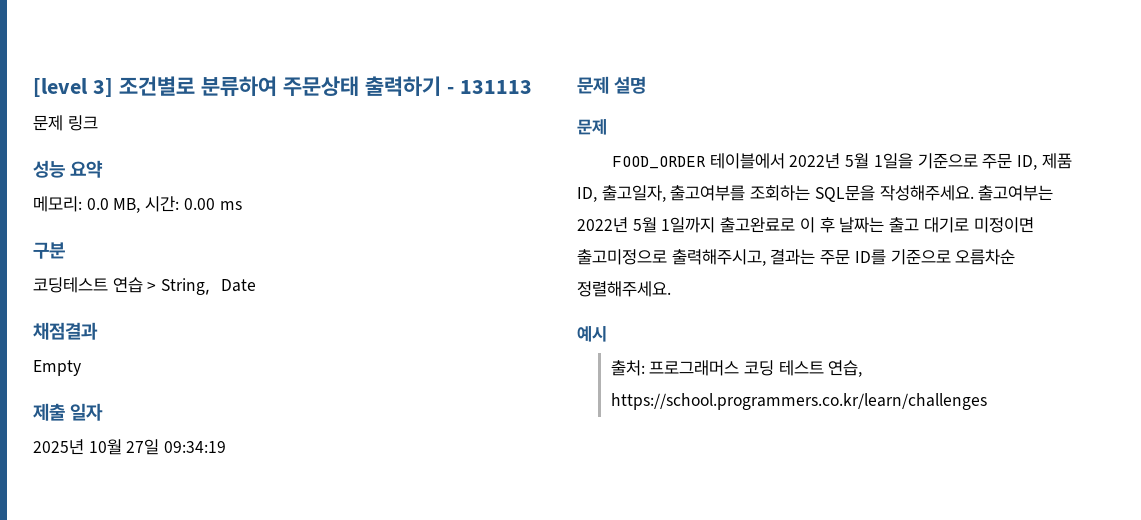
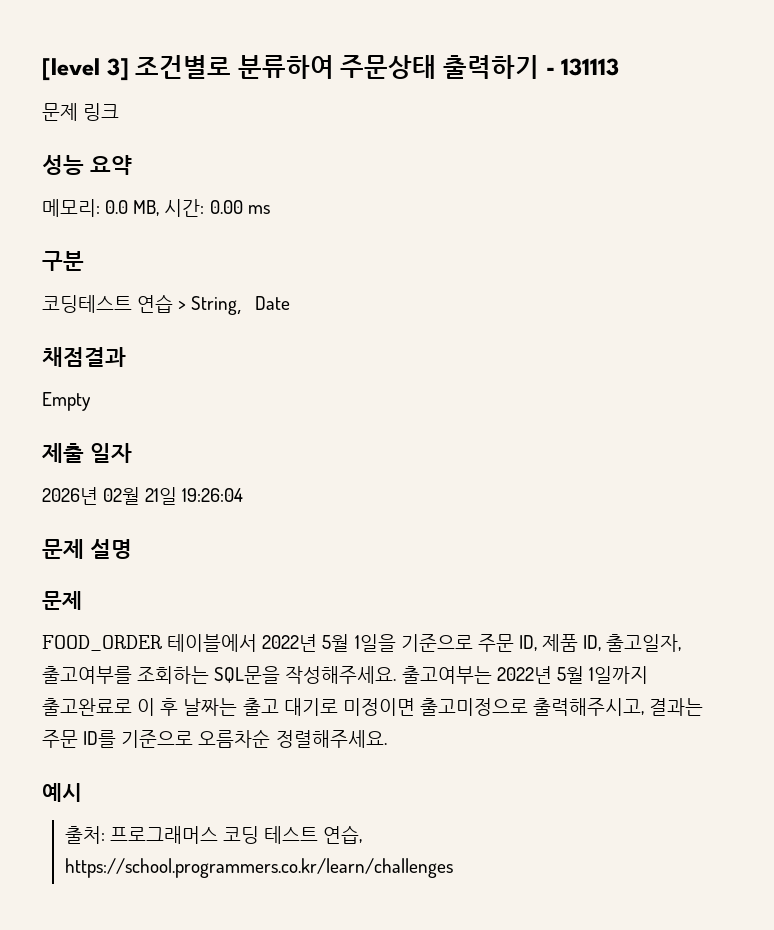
- 2025년 10월 27일 09:34:19
+ 2026년 02월 21일 19:26:04

